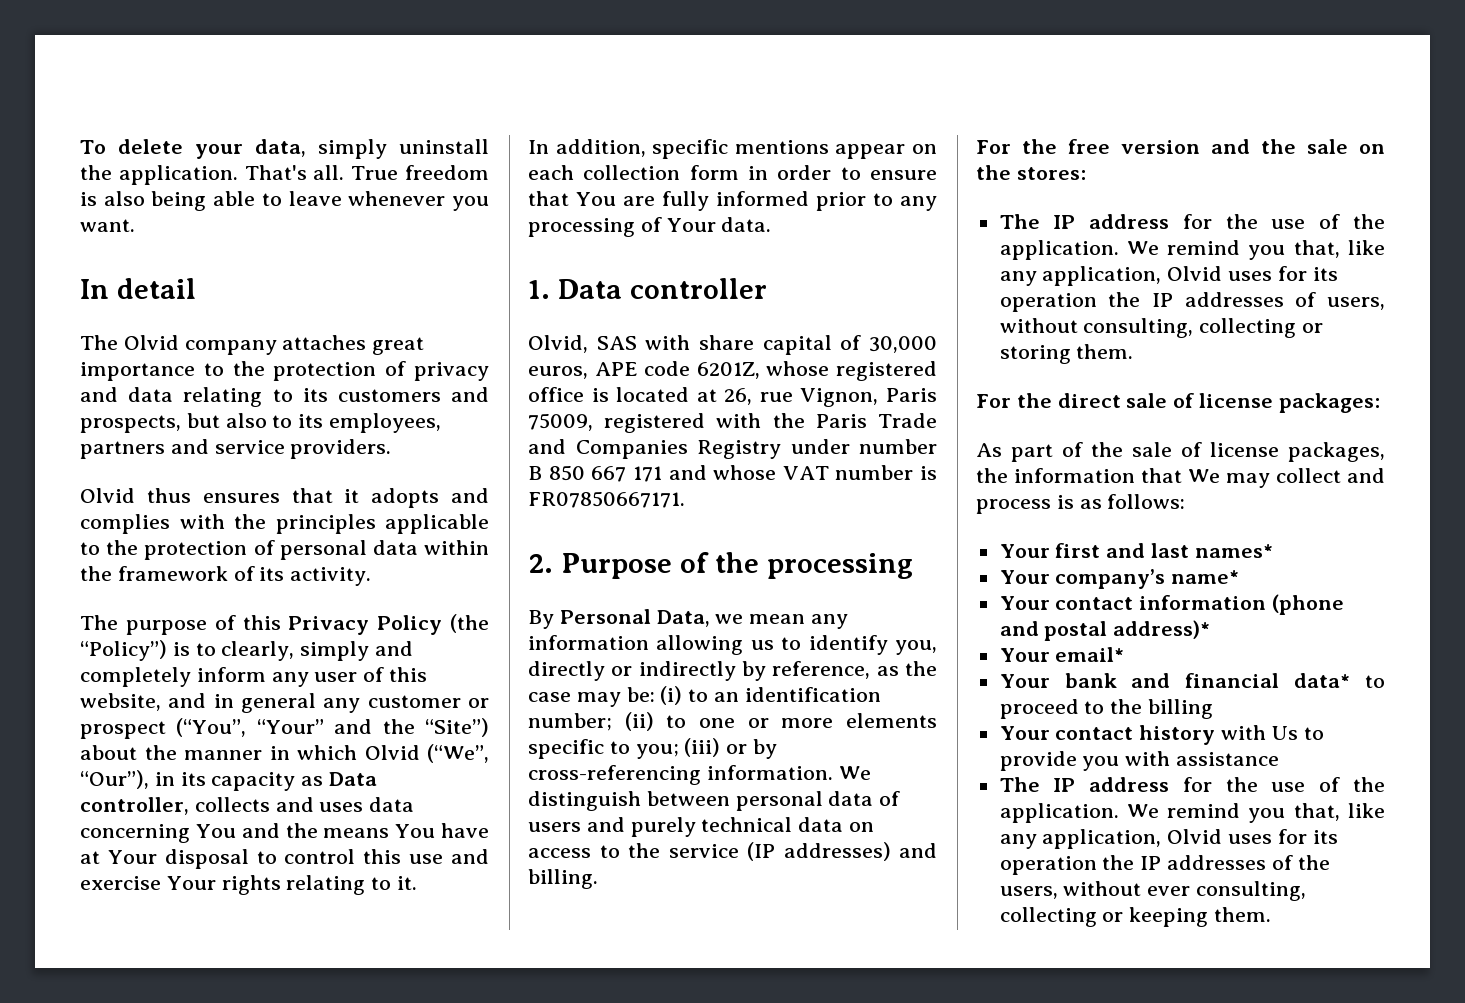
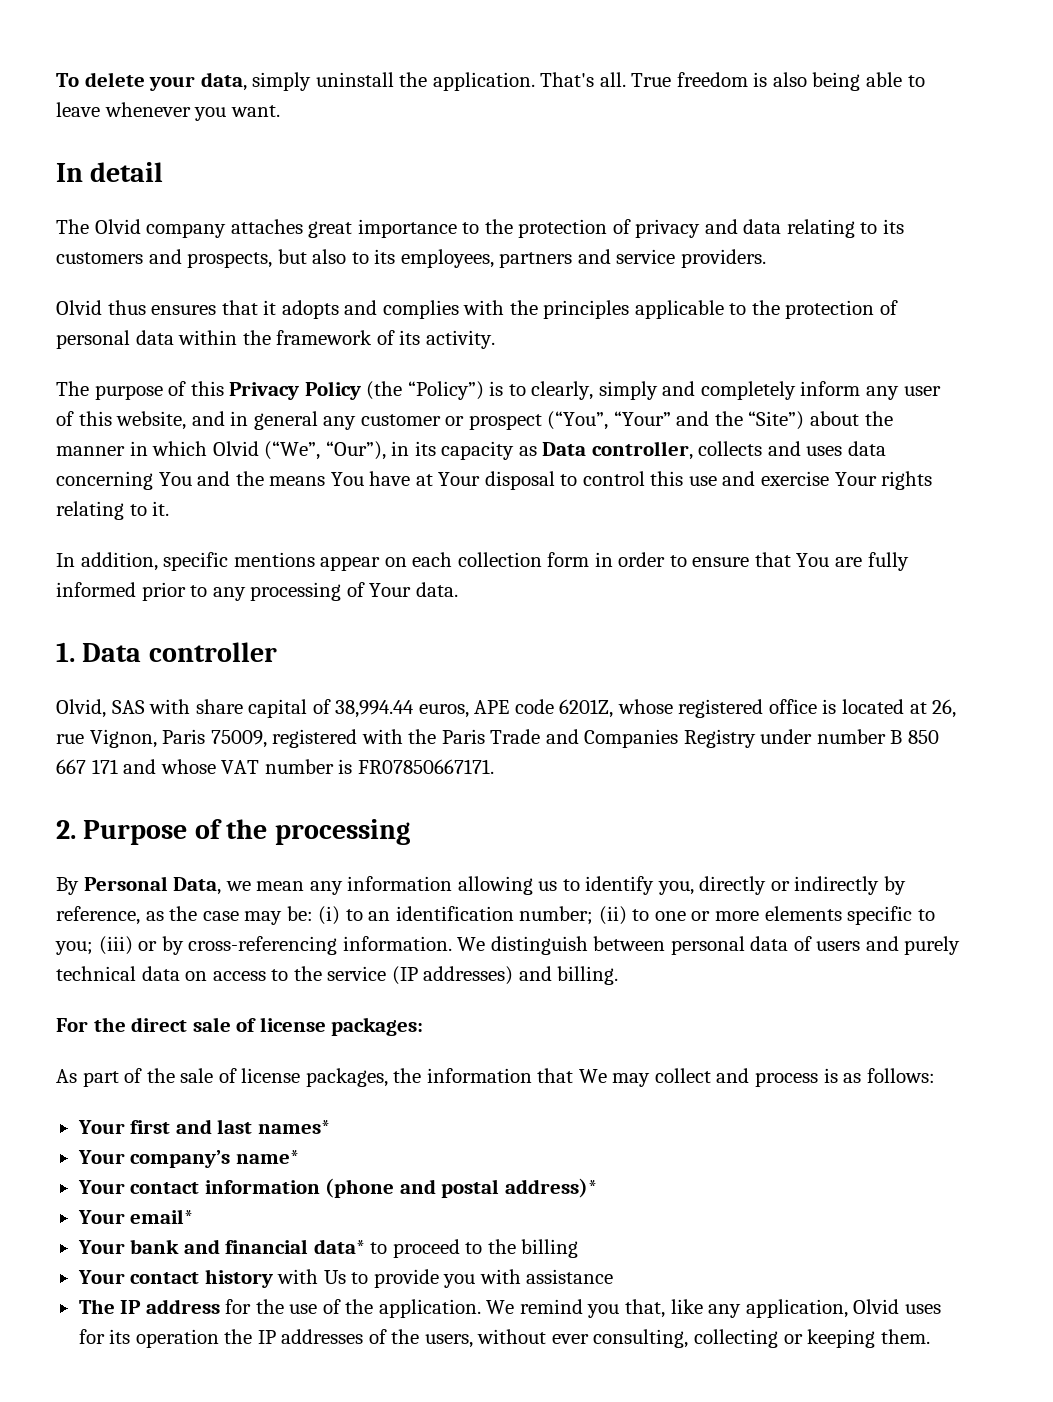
- Olvid, SAS with share capital of 30,000 euros, APE code 6201Z, whose registered office is located at 26, rue Vignon, Paris 75009, registered with the Paris Trade and Companies Registry under number B 850 667 171 and whose VAT number is FR07850667171.
+ Olvid, SAS with share capital of 38,994.44 euros, APE code 6201Z, whose registered office is located at 26, rue Vignon, Paris 75009, registered with the Paris Trade and Companies Registry under number B 850 667 171 and whose VAT number is FR07850667171.
- For the free version and the sale on the stores:
- The IP address for the use of the application. We remind you that, like any application, Olvid uses for its operation the IP addresses of users, without consulting, collecting or storing them.

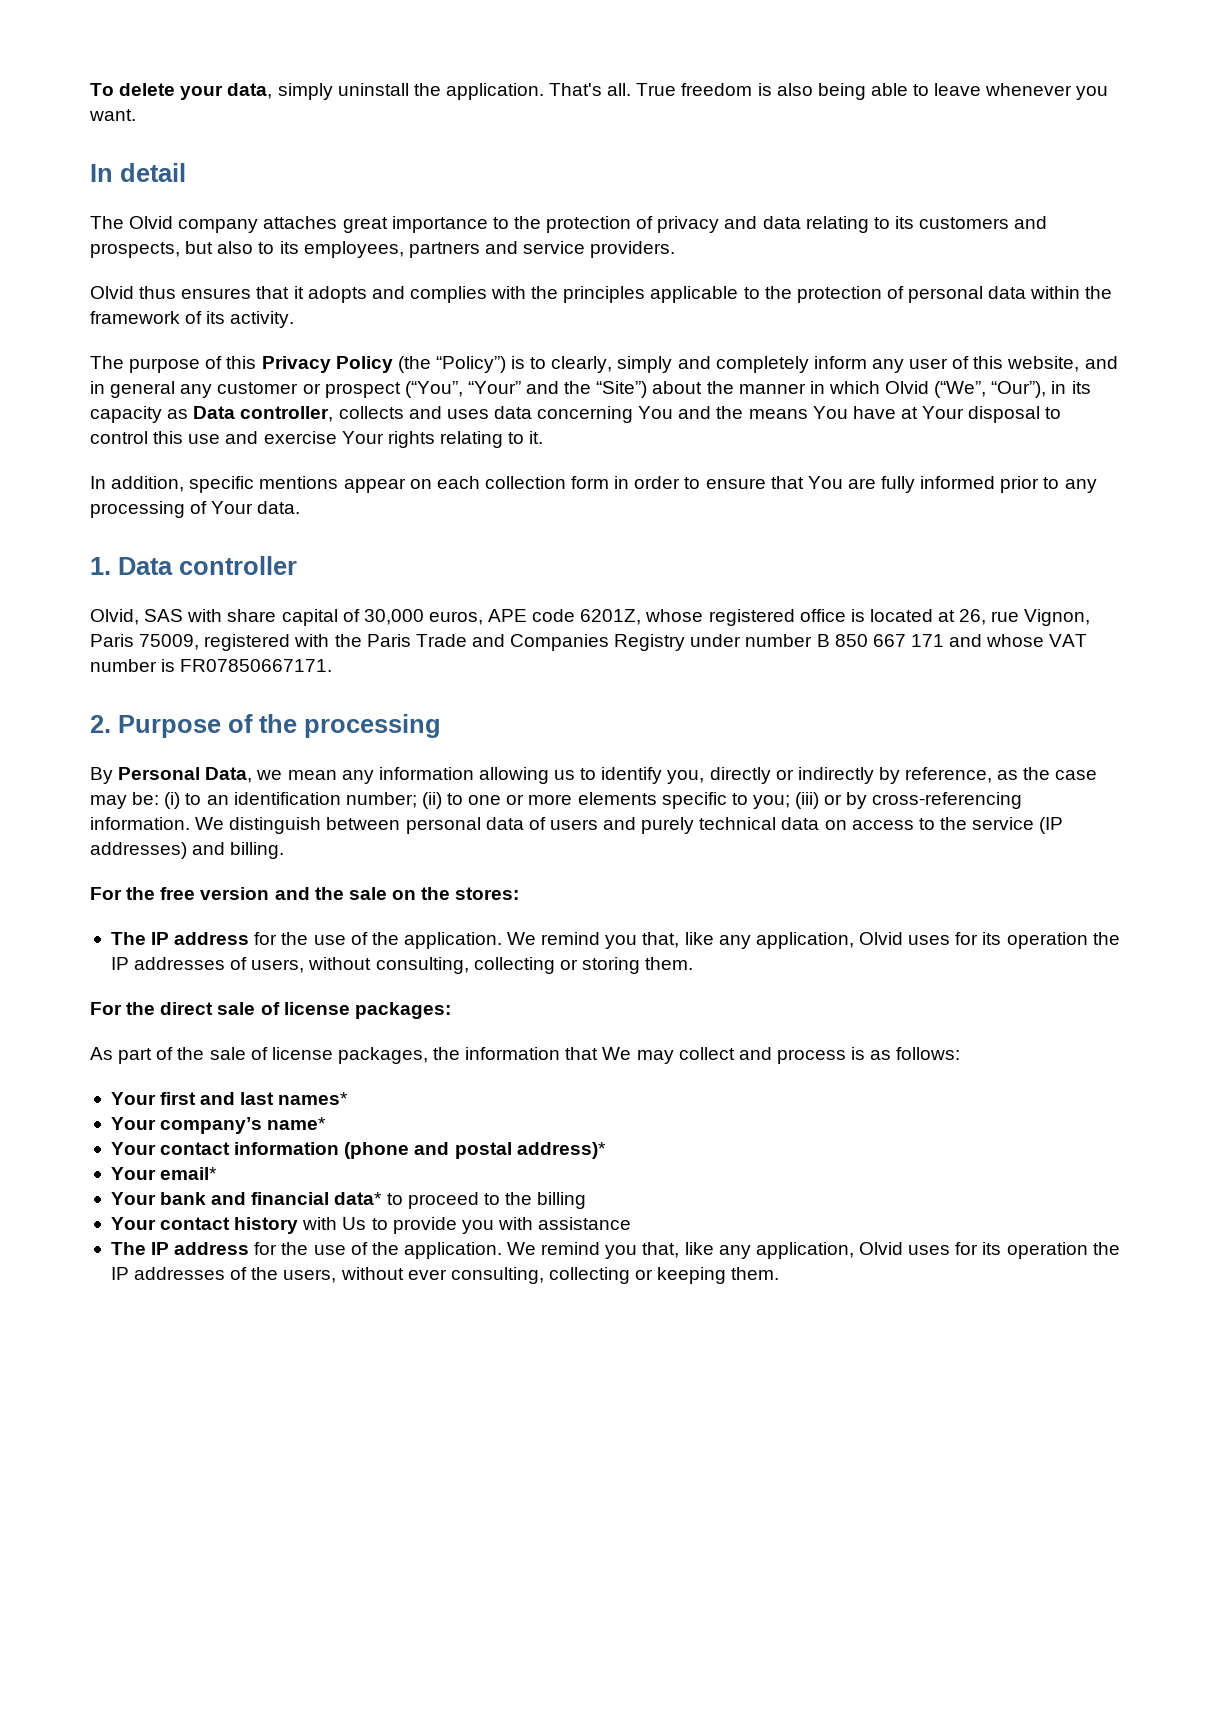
- Olvid, SAS with share capital of 38,994.44 euros, APE code 6201Z, whose registered office is located at 26, rue Vignon, Paris 75009, registered with the Paris Trade and Companies Registry under number B 850 667 171 and whose VAT number is FR07850667171.
+ Olvid, SAS with share capital of 30,000 euros, APE code 6201Z, whose registered office is located at 26, rue Vignon, Paris 75009, registered with the Paris Trade and Companies Registry under number B 850 667 171 and whose VAT number is FR07850667171.
+ For the free version and the sale on the stores:
+ The IP address for the use of the application. We remind you that, like any application, Olvid uses for its operation the IP addresses of users, without consulting, collecting or storing them.

